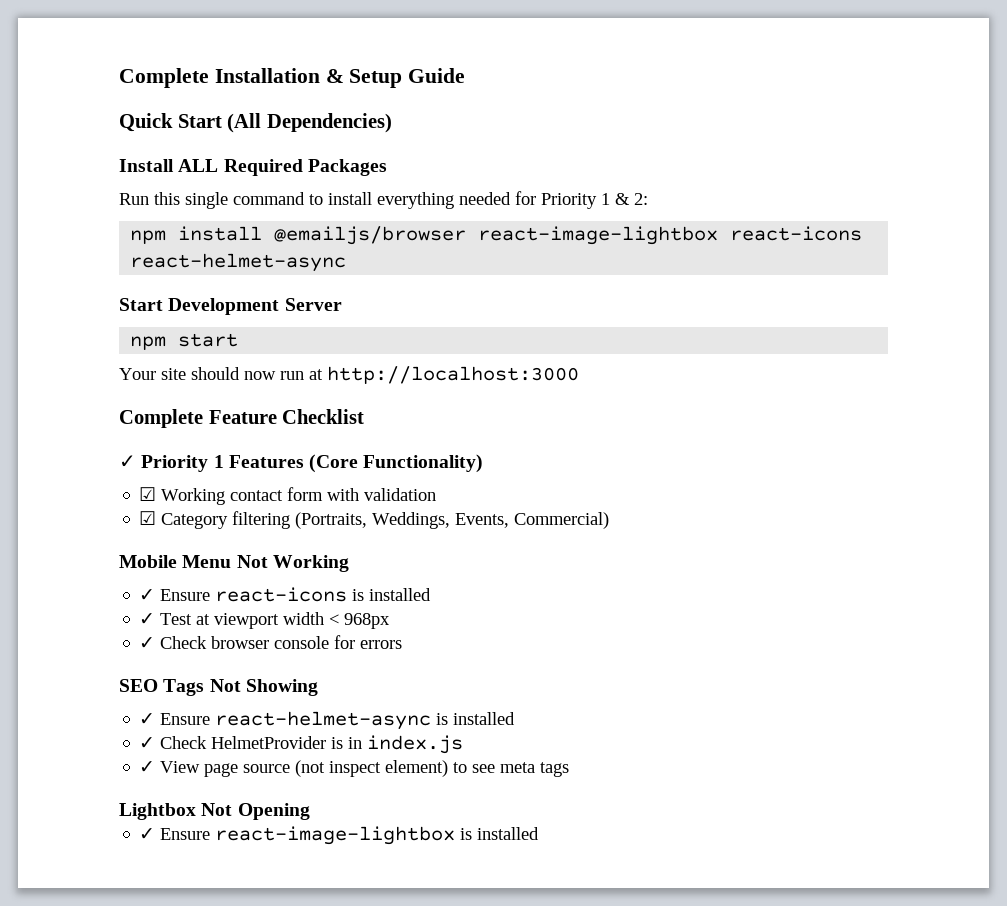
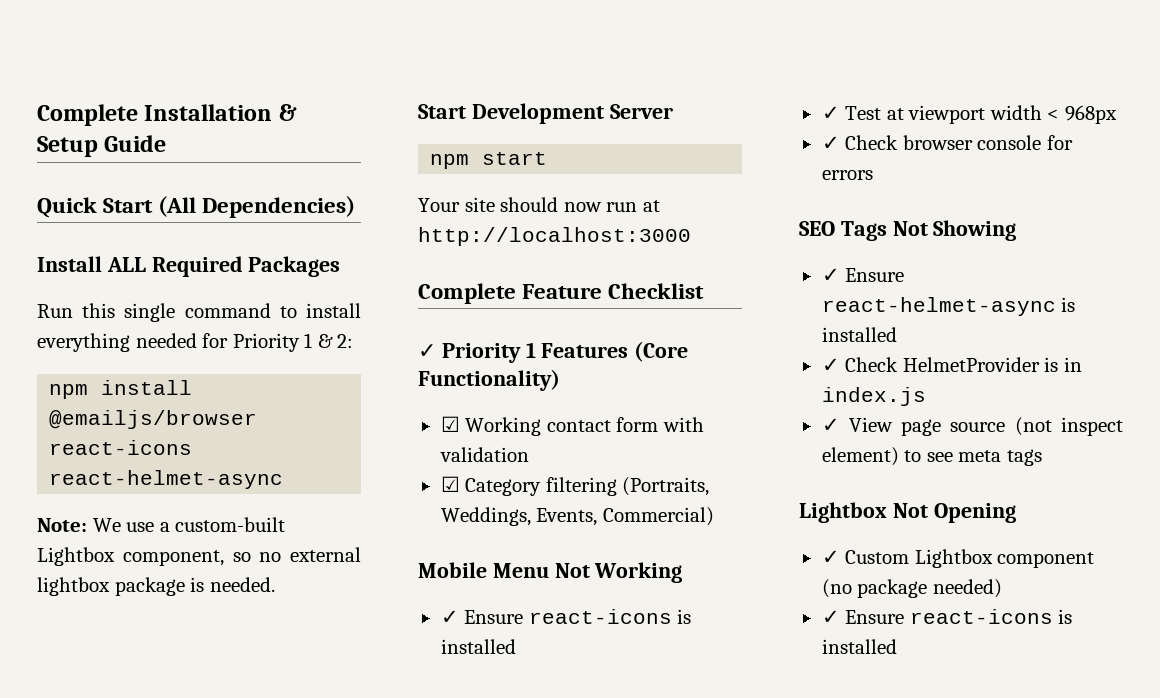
- npm install @emailjs/browser react-image-lightbox react-icons react-helmet-async
+ npm install @emailjs/browser react-icons react-helmet-async
+ Note: We use a custom-built Lightbox component, so no external lightbox package is needed.
- ✓ Ensure react-image-lightbox is installed
+ ✓ Custom Lightbox component (no package needed)
+ ✓ Ensure react-icons is installed

